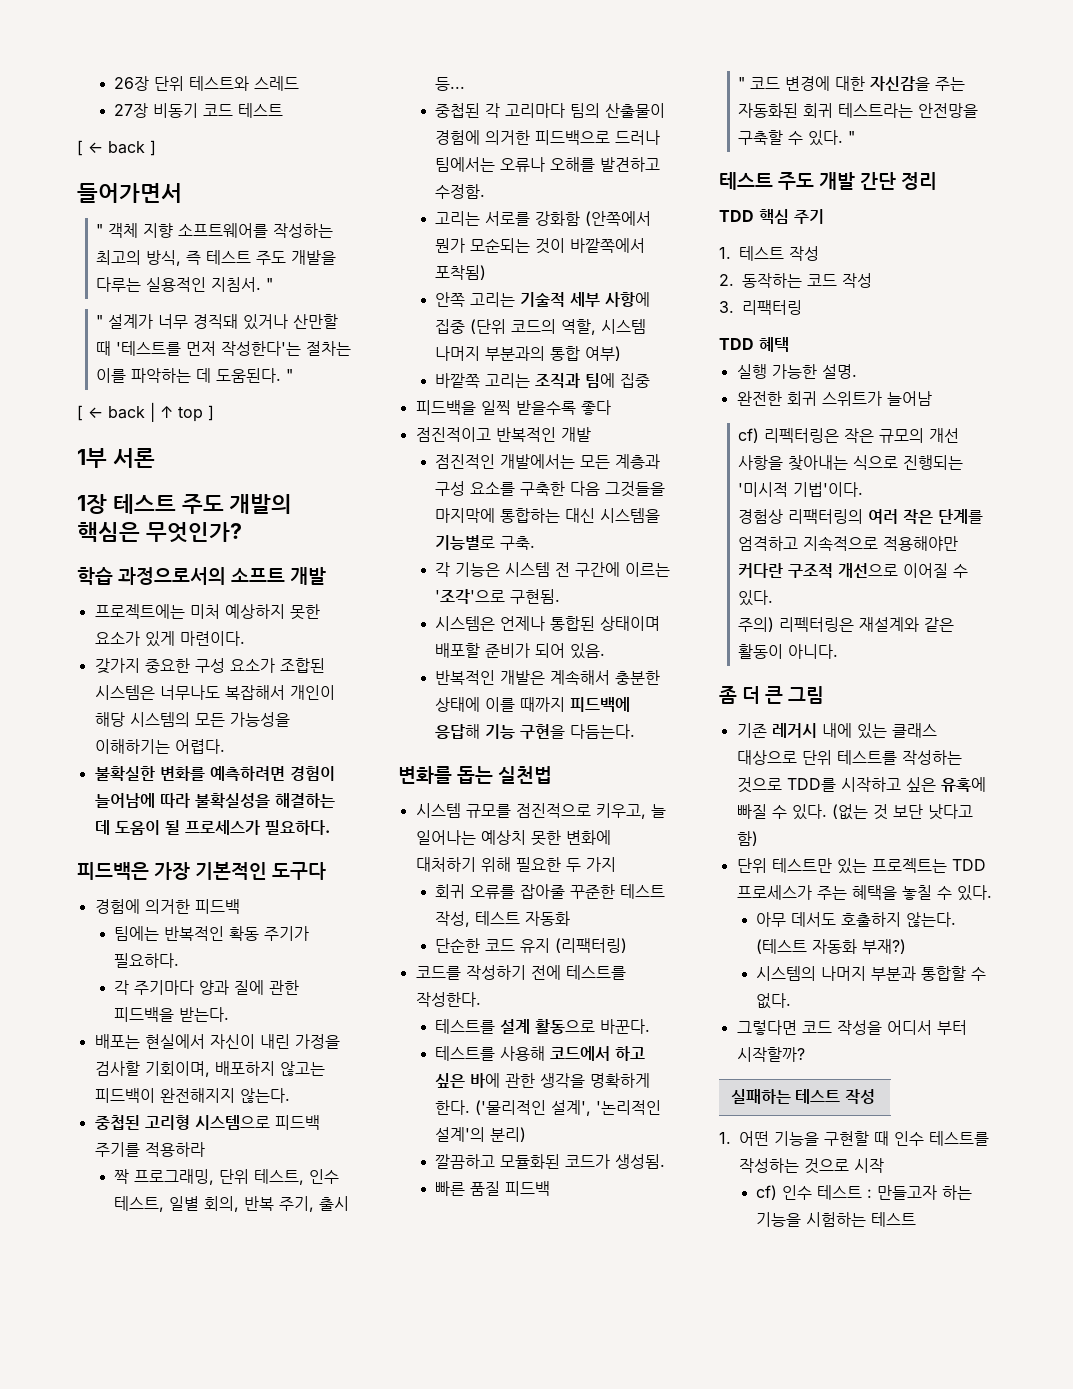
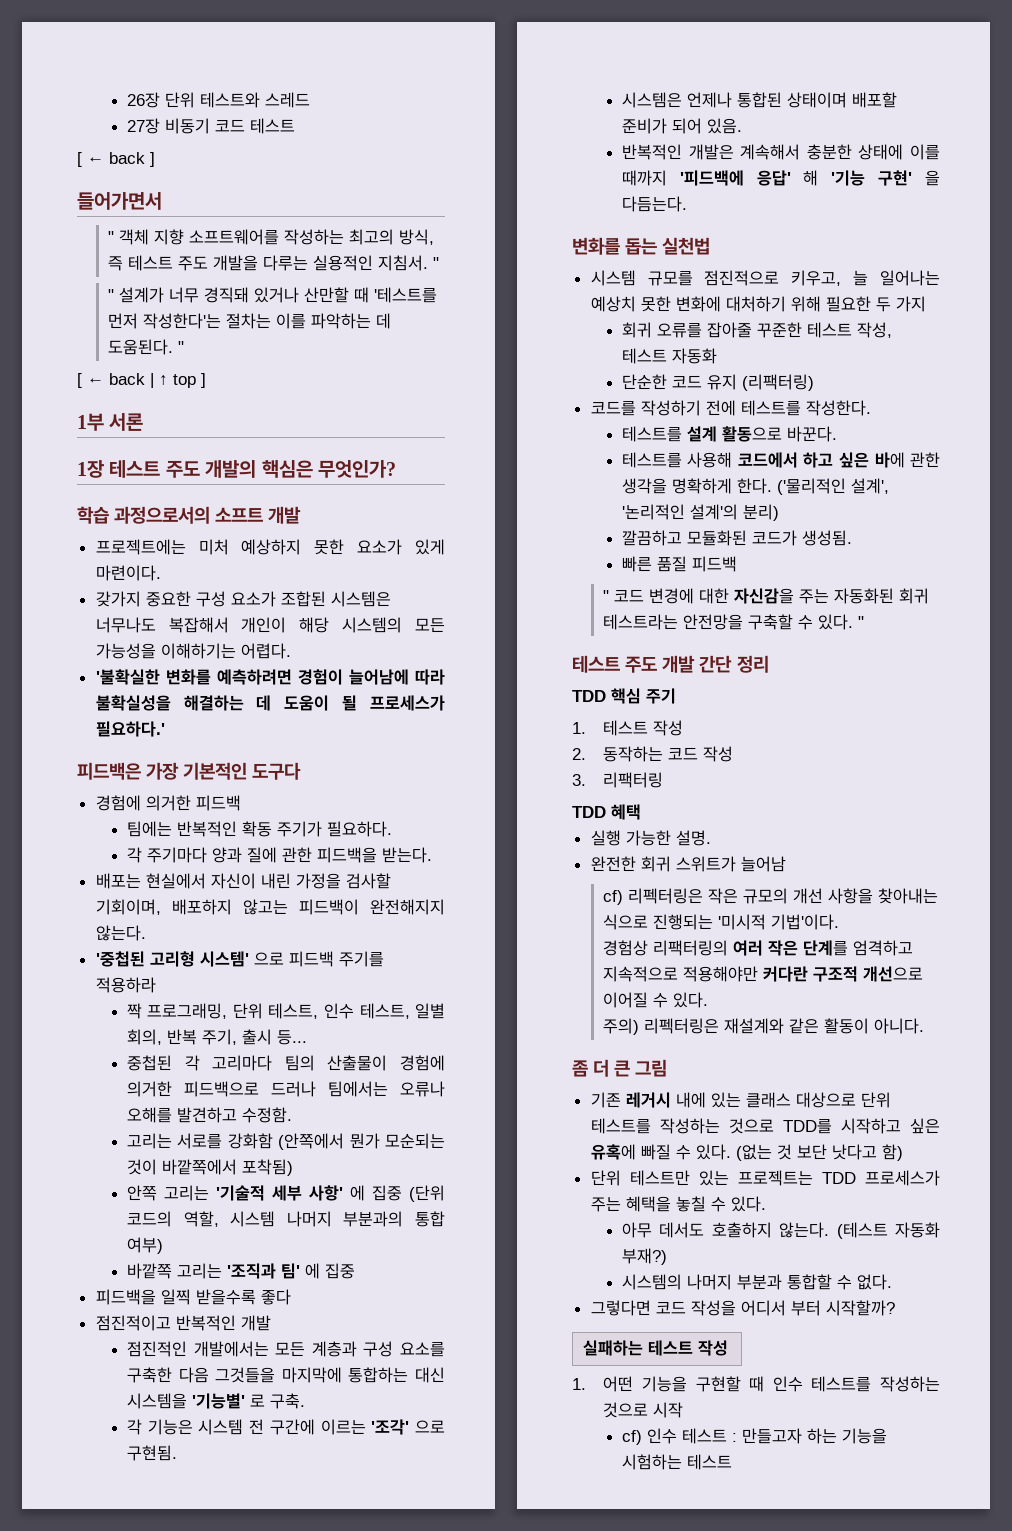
- 불확실한 변화를 예측하려면 경험이 늘어남에 따라 불확실성을 해결하는 데 도움이 될 프로세스가 필요하다.
+ '불확실한 변화를 예측하려면 경험이 늘어남에 따라 불확실성을 해결하는 데 도움이 될 프로세스가 필요하다.'
- 중첩된 고리형 시스템으로 피드백 주기를 적용하라
+ '중첩된 고리형 시스템' 으로 피드백 주기를 적용하라
- 안쪽 고리는 기술적 세부 사항에 집중 (단위 코드의 역할, 시스템 나머지 부분과의 통합 여부)
+ 안쪽 고리는 '기술적 세부 사항' 에 집중 (단위 코드의 역할, 시스템 나머지 부분과의 통합 여부)
- 바깥쪽 고리는 조직과 팀에 집중
+ 바깥쪽 고리는 '조직과 팀' 에 집중
- 점진적인 개발에서는 모든 계층과 구성 요소를 구축한 다음 그것들을 마지막에 통합하는 대신 시스템을 기능별로 구축.
+ 점진적인 개발에서는 모든 계층과 구성 요소를 구축한 다음 그것들을 마지막에 통합하는 대신 시스템을 '기능별' 로 구축.
- 각 기능은 시스템 전 구간에 이르는 '조각'으로 구현됨.
+ 각 기능은 시스템 전 구간에 이르는 '조각' 으로 구현됨.
- 반복적인 개발은 계속해서 충분한 상태에 이를 때까지 피드백에 응답해 기능 구현을 다듬는다.
+ 반복적인 개발은 계속해서 충분한 상태에 이를 때까지 '피드백에 응답' 해 '기능 구현' 을 다듬는다.

